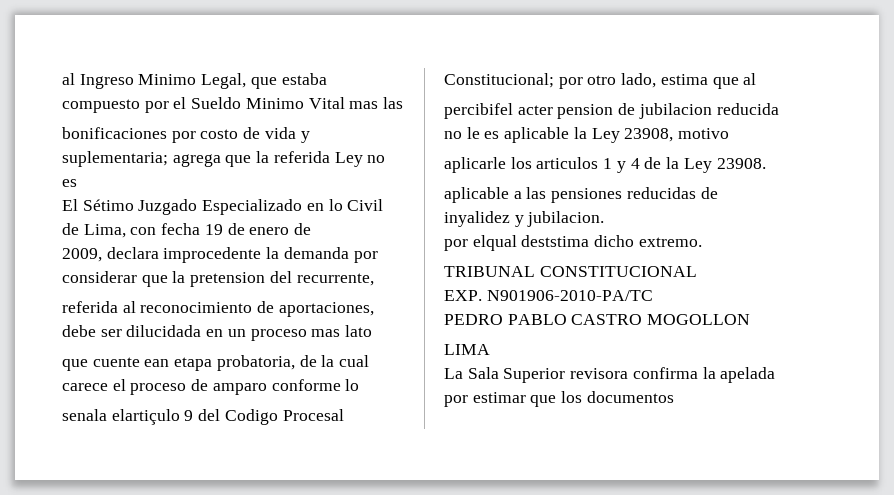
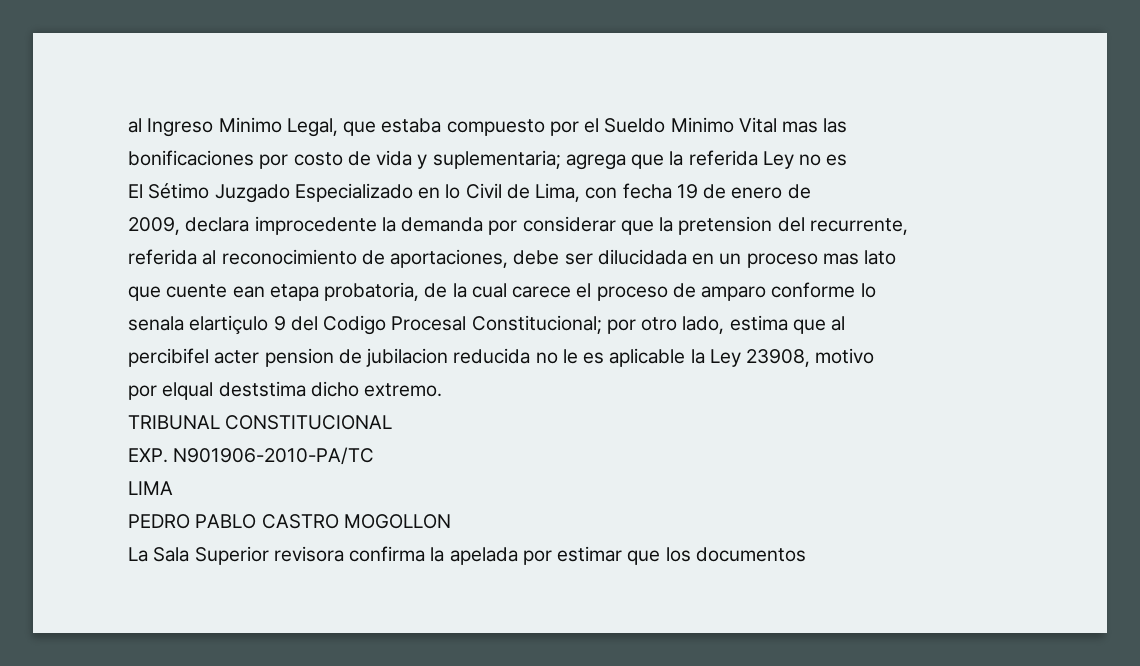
- aplicarle los articulos 1 y 4 de la Ley 23908.
- aplicable a las pensiones reducidas de inyalidez y jubilacion.
+ LIMA
- LIMA

